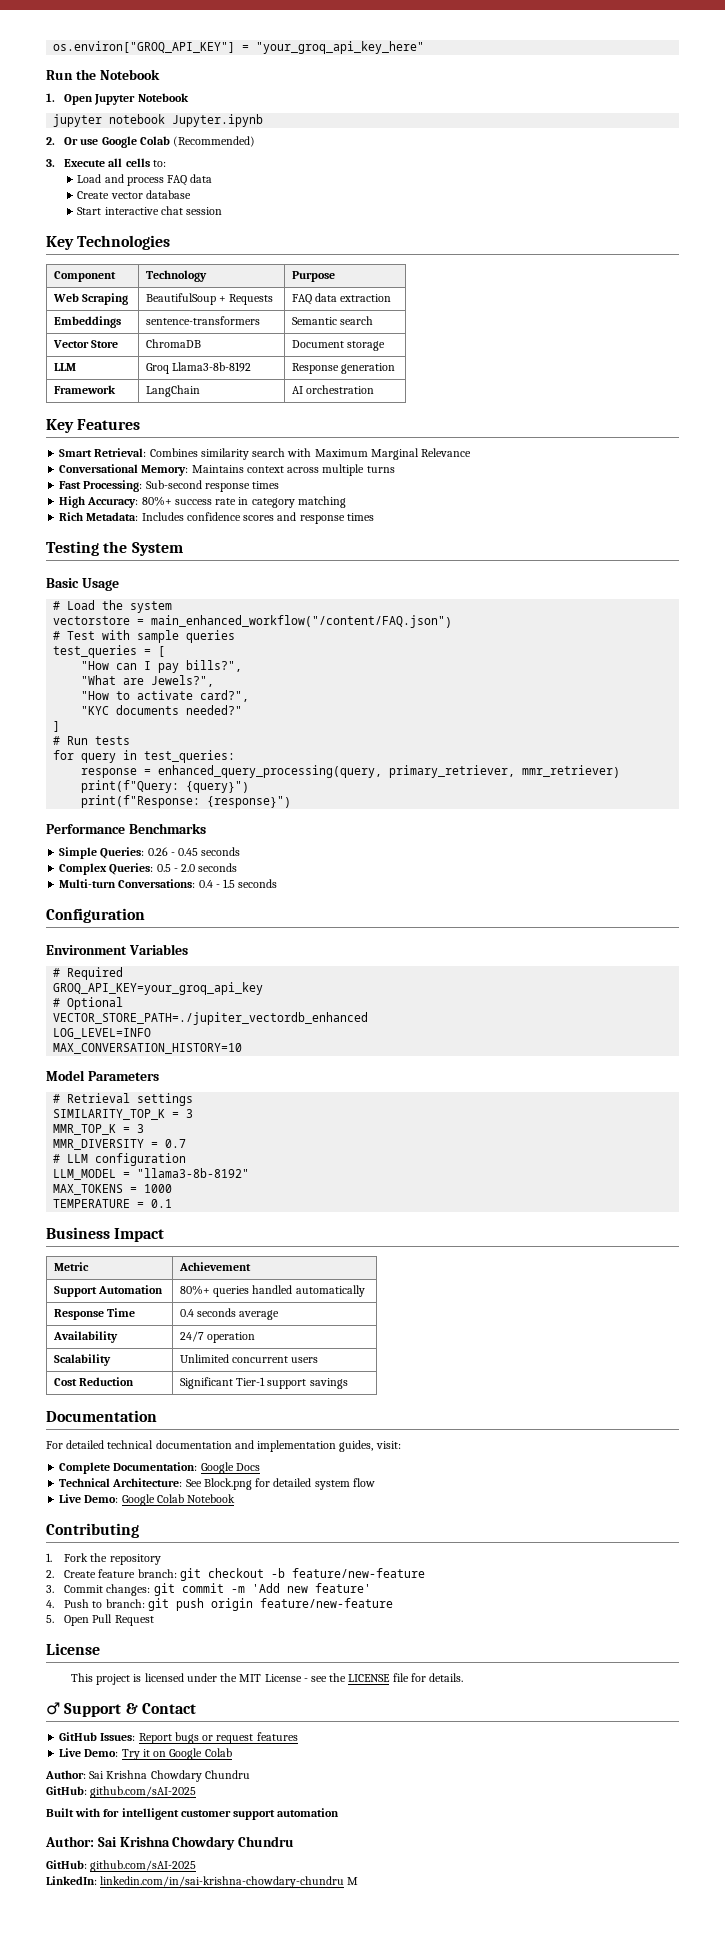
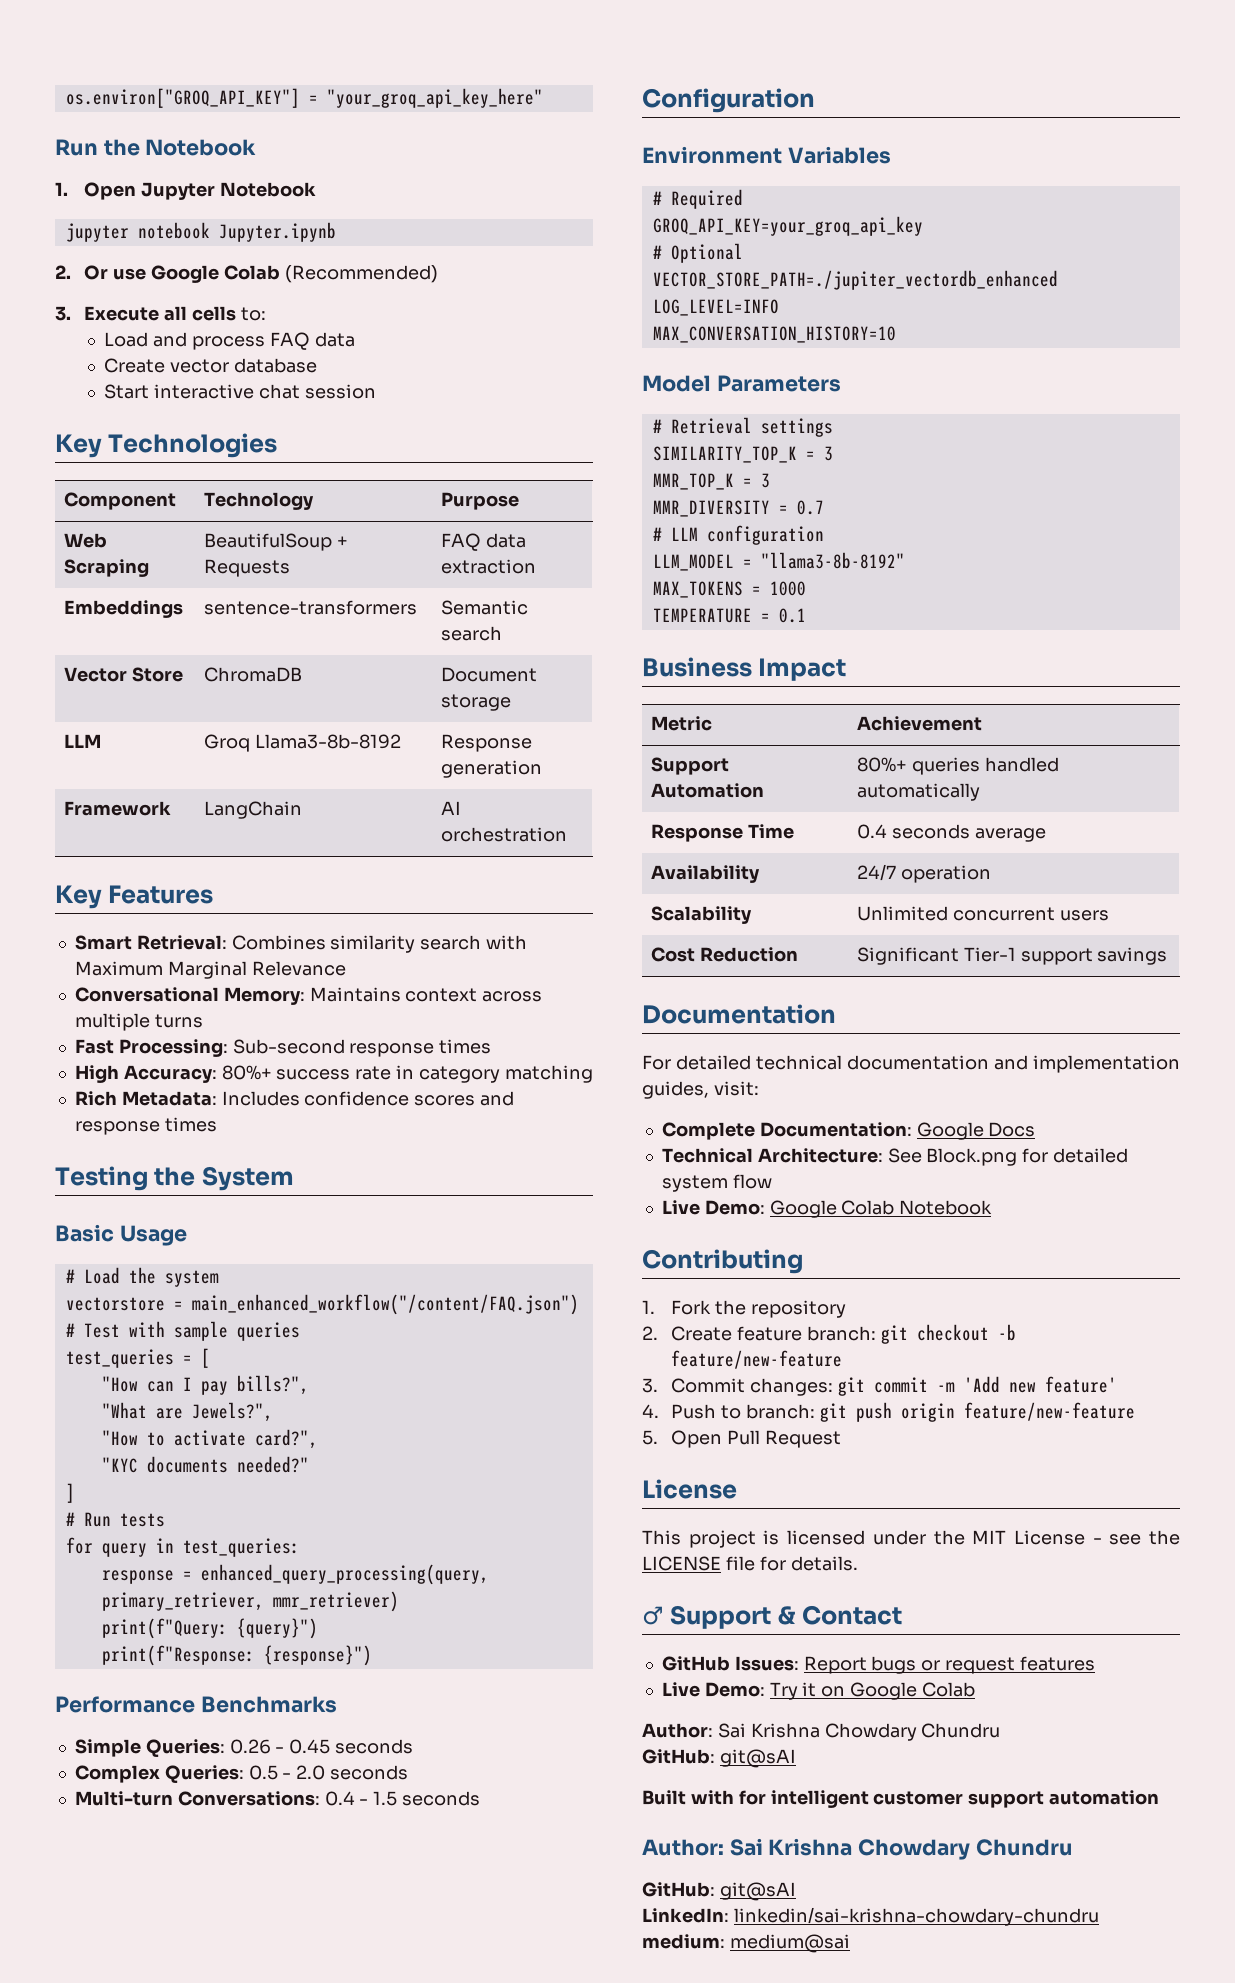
  Live Demo: Try it on Google Colab
  Author: Sai Krishna Chowdary Chundru
- GitHub: github.com/sAI-2025
+ GitHub: git@sAI
  Built with for intelligent customer support automation
  Author: Sai Krishna Chowdary Chundru
- GitHub: github.com/sAI-2025
+ GitHub: git@sAI
- LinkedIn: linkedin.com/in/sai-krishna-chowdary-chundru M
+ LinkedIn: linkedin/sai-krishna-chowdary-chundru medium: medium@sai

